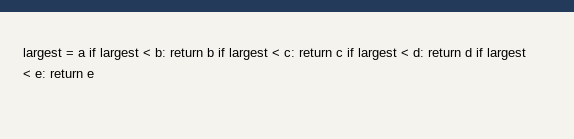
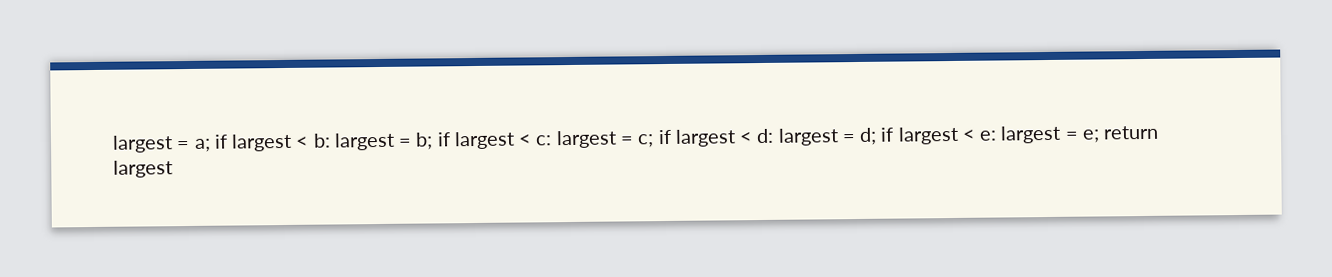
- largest = a if largest < b: return b if largest < c: return c if largest < d: return d if largest < e: return e
+ largest = a; if largest < b: largest = b; if largest < c: largest = c; if largest < d: largest = d; if largest < e: largest = e; return largest

